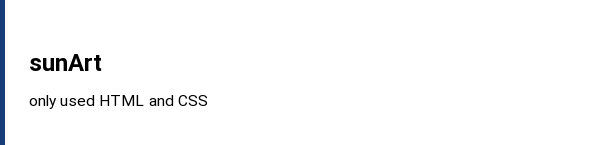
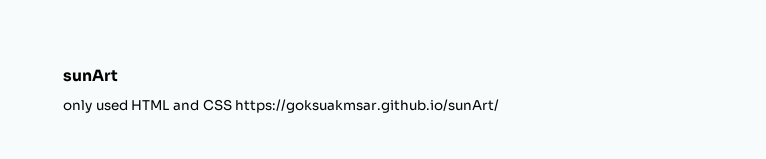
- only used HTML and CSS
+ only used HTML and CSS https://goksuakmsar.github.io/sunArt/

